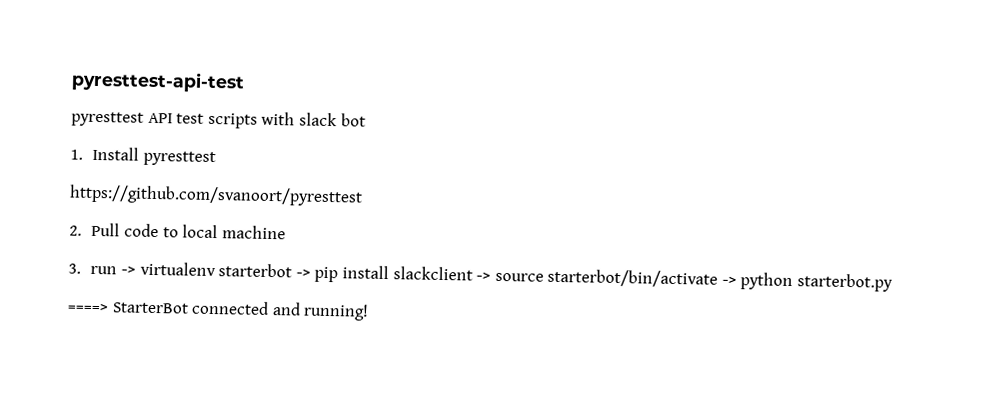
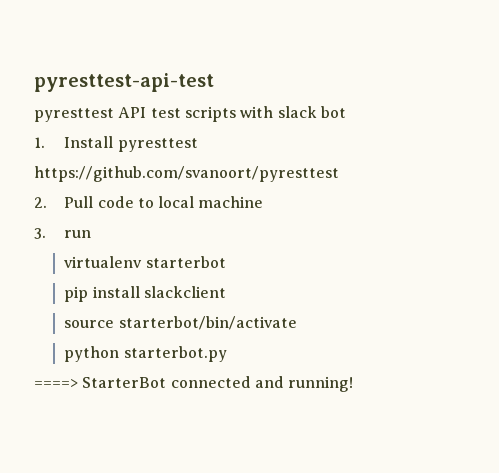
- 3. run -> virtualenv starterbot -> pip install slackclient -> source starterbot/bin/activate -> python starterbot.py
+ 3. run
+ virtualenv starterbot
+ pip install slackclient
+ source starterbot/bin/activate
+ python starterbot.py

